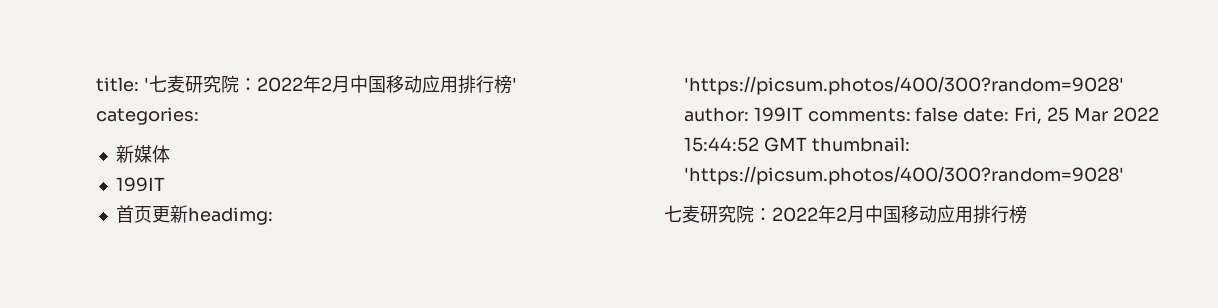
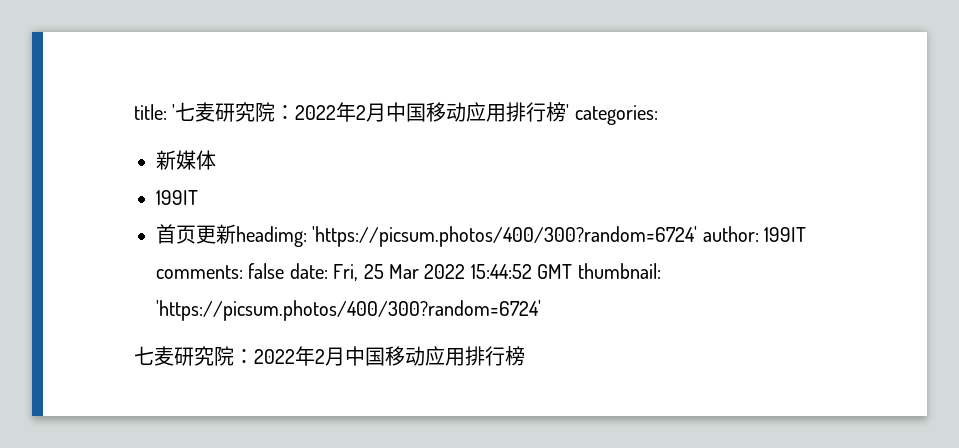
- 首页更新headimg: 'https://picsum.photos/400/300?random=9028' author: 199IT comments: false date: Fri, 25 Mar 2022 15:44:52 GMT thumbnail: 'https://picsum.photos/400/300?random=9028'
+ 首页更新headimg: 'https://picsum.photos/400/300?random=6724' author: 199IT comments: false date: Fri, 25 Mar 2022 15:44:52 GMT thumbnail: 'https://picsum.photos/400/300?random=6724'

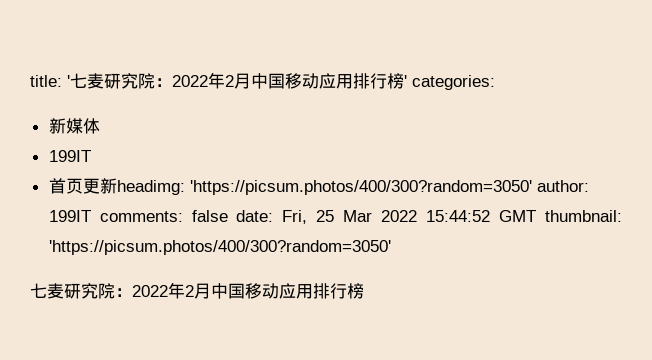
- 首页更新headimg: 'https://picsum.photos/400/300?random=6724' author: 199IT comments: false date: Fri, 25 Mar 2022 15:44:52 GMT thumbnail: 'https://picsum.photos/400/300?random=6724'
+ 首页更新headimg: 'https://picsum.photos/400/300?random=3050' author: 199IT comments: false date: Fri, 25 Mar 2022 15:44:52 GMT thumbnail: 'https://picsum.photos/400/300?random=3050'

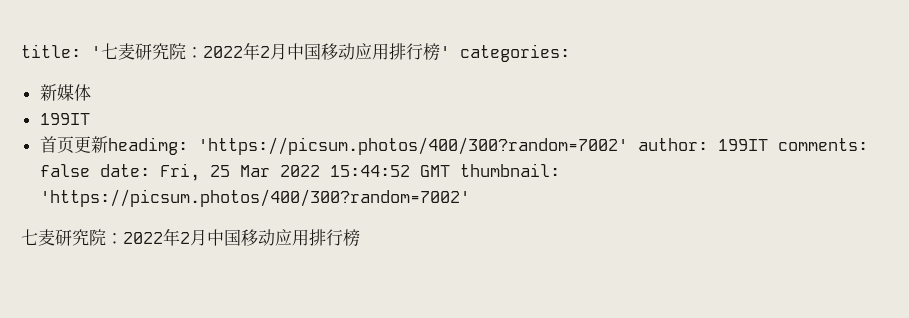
- 首页更新headimg: 'https://picsum.photos/400/300?random=3050' author: 199IT comments: false date: Fri, 25 Mar 2022 15:44:52 GMT thumbnail: 'https://picsum.photos/400/300?random=3050'
+ 首页更新headimg: 'https://picsum.photos/400/300?random=7002' author: 199IT comments: false date: Fri, 25 Mar 2022 15:44:52 GMT thumbnail: 'https://picsum.photos/400/300?random=7002'

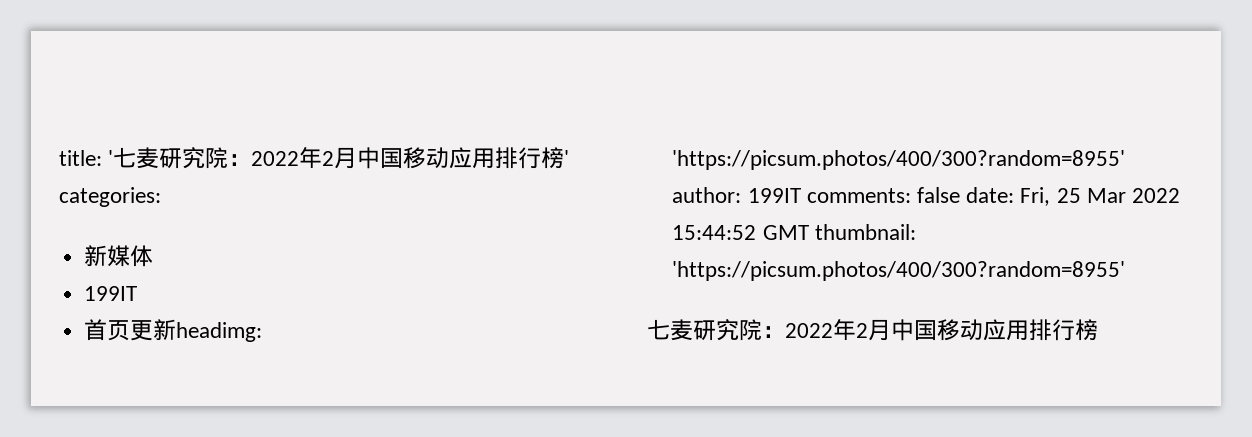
- 首页更新headimg: 'https://picsum.photos/400/300?random=7002' author: 199IT comments: false date: Fri, 25 Mar 2022 15:44:52 GMT thumbnail: 'https://picsum.photos/400/300?random=7002'
+ 首页更新headimg: 'https://picsum.photos/400/300?random=8955' author: 199IT comments: false date: Fri, 25 Mar 2022 15:44:52 GMT thumbnail: 'https://picsum.photos/400/300?random=8955'

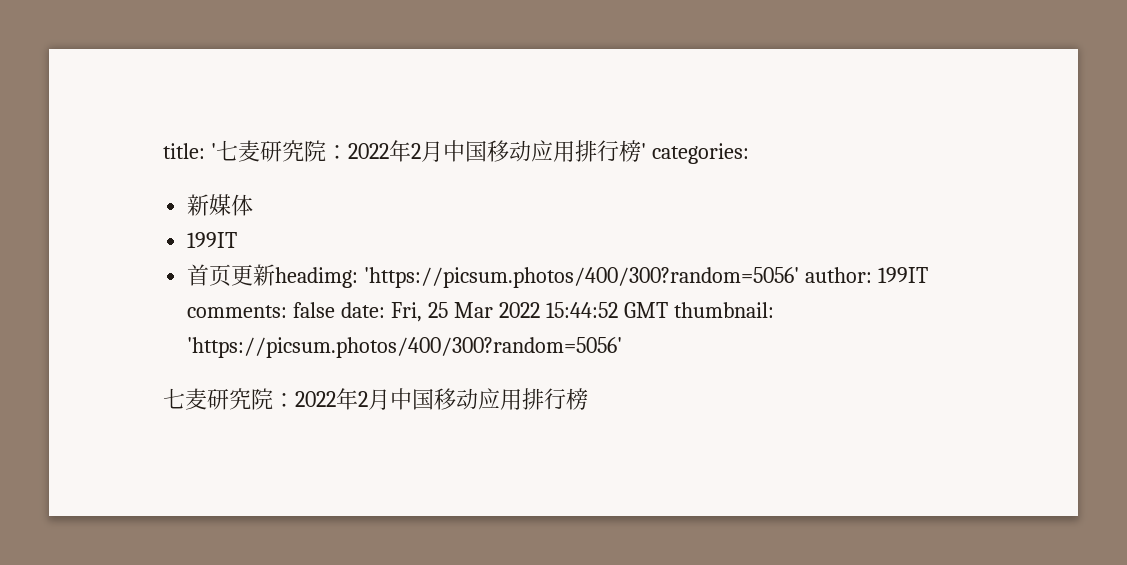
- 首页更新headimg: 'https://picsum.photos/400/300?random=8955' author: 199IT comments: false date: Fri, 25 Mar 2022 15:44:52 GMT thumbnail: 'https://picsum.photos/400/300?random=8955'
+ 首页更新headimg: 'https://picsum.photos/400/300?random=5056' author: 199IT comments: false date: Fri, 25 Mar 2022 15:44:52 GMT thumbnail: 'https://picsum.photos/400/300?random=5056'

